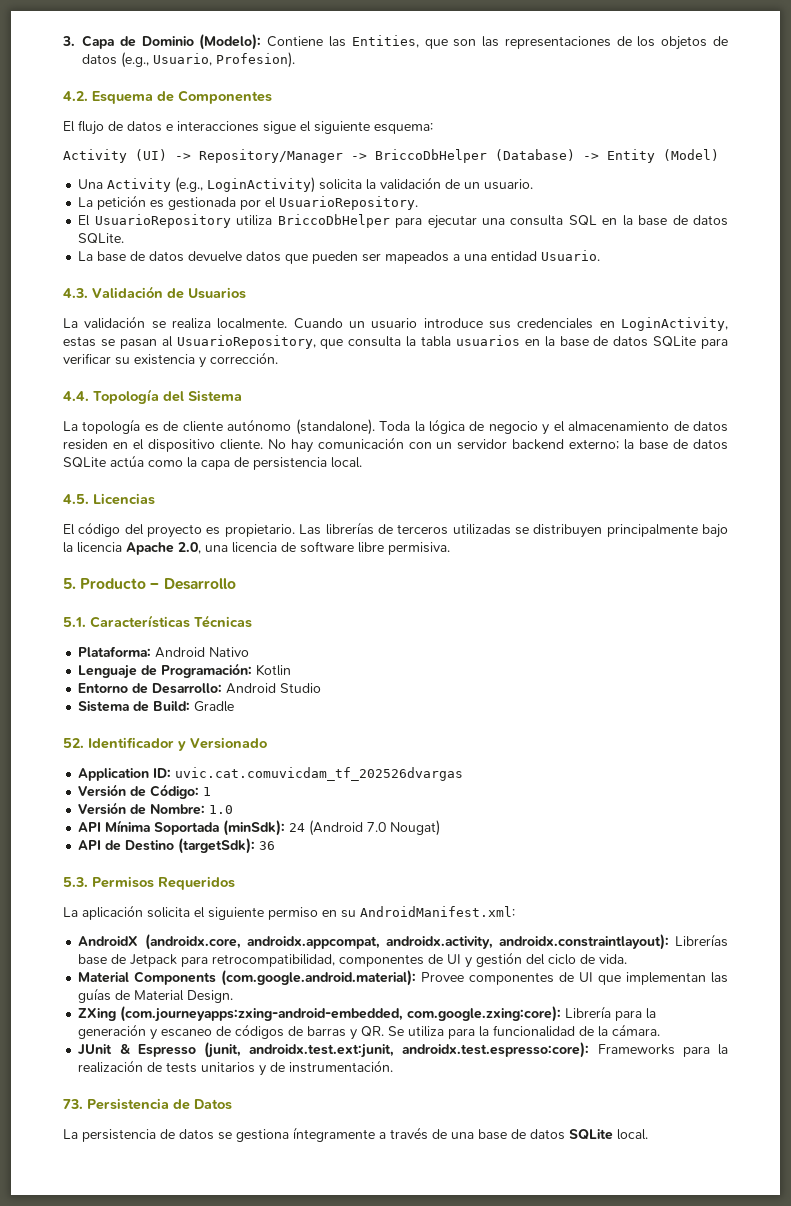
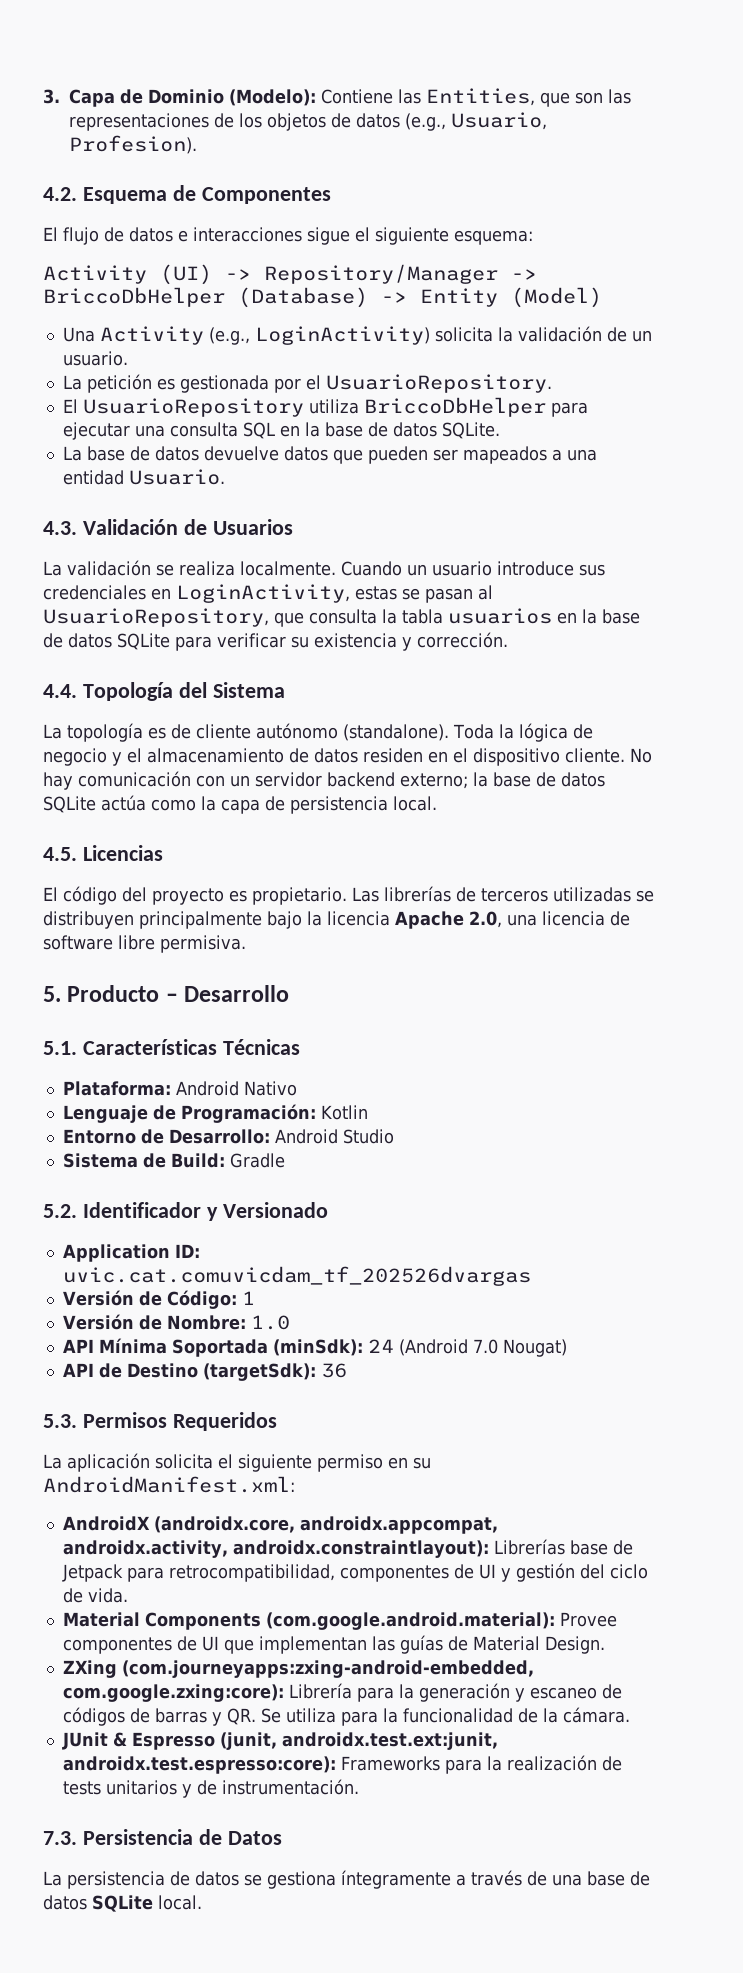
- 52. Identificador y Versionado
+ 5.2. Identificador y Versionado
- 73. Persistencia de Datos
+ 7.3. Persistencia de Datos

